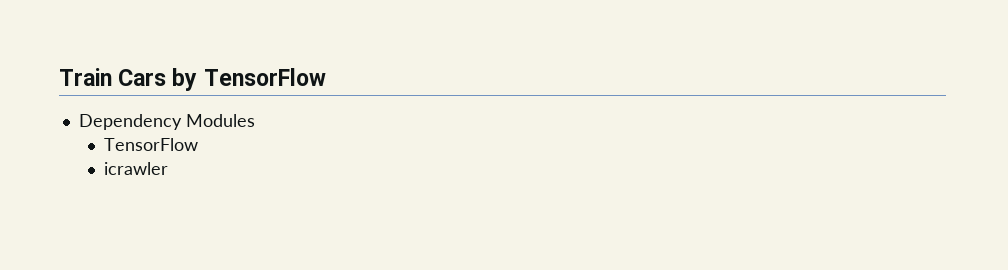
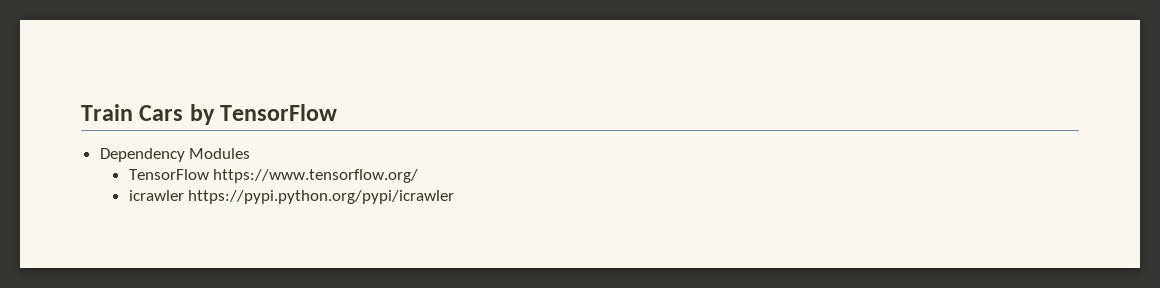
  Dependency Modules
- TensorFlow
+ TensorFlow https://www.tensorflow.org/
- icrawler
+ icrawler https://pypi.python.org/pypi/icrawler

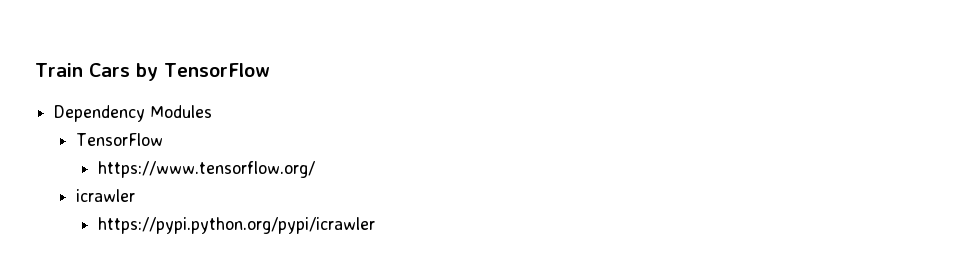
  Dependency Modules
- TensorFlow https://www.tensorflow.org/
+ TensorFlow
+ https://www.tensorflow.org/
- icrawler https://pypi.python.org/pypi/icrawler
+ icrawler
+ https://pypi.python.org/pypi/icrawler

